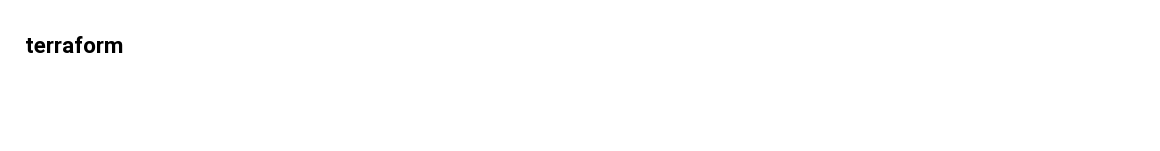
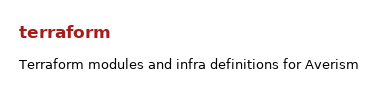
+ Terraform modules and infra definitions for Averism

